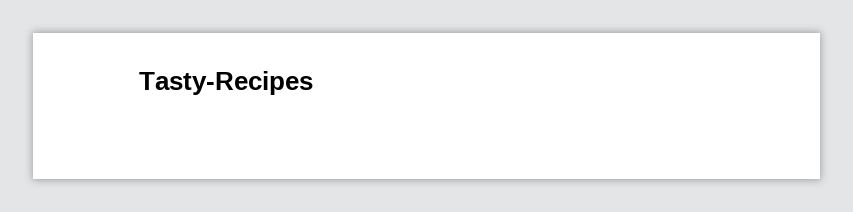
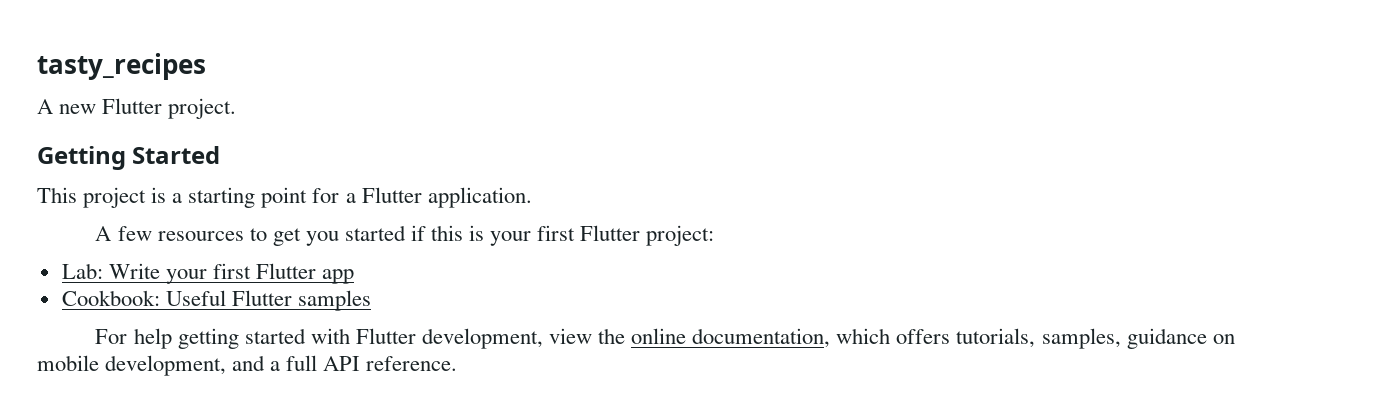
- Tasty-Recipes
+ tasty_recipes
+ A new Flutter project.
+ Getting Started
+ This project is a starting point for a Flutter application.
+ A few resources to get you started if this is your first Flutter project:
+ Lab: Write your first Flutter app
+ Cookbook: Useful Flutter samples
+ For help getting started with Flutter development, view the online documentation, which offers tutorials, samples, guidance on mobile development, and a full API reference.

